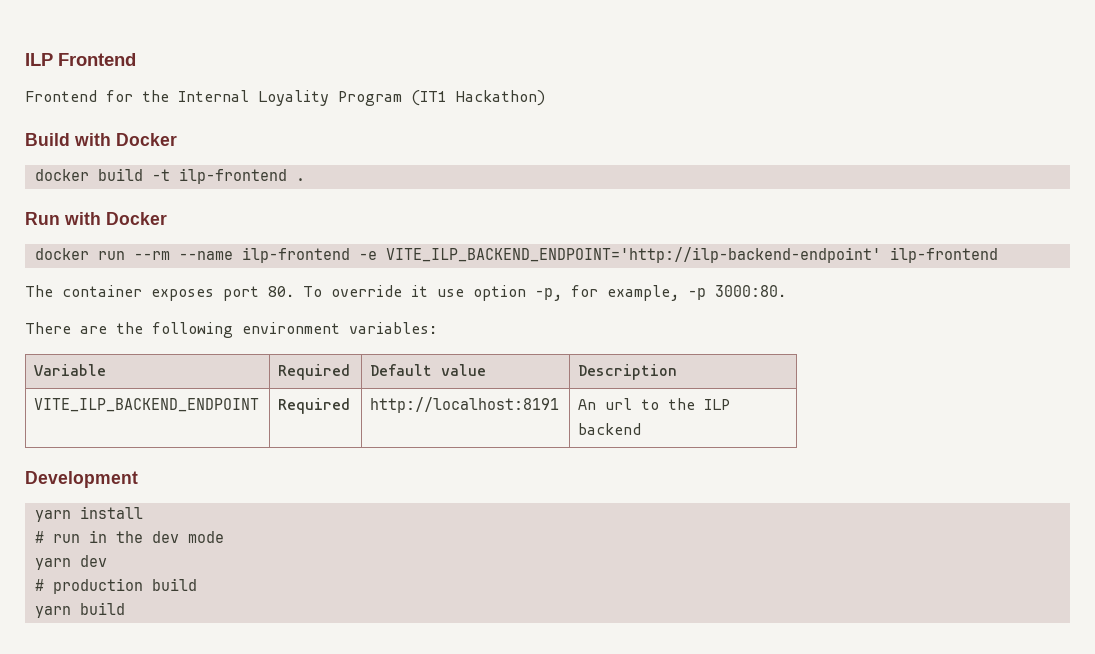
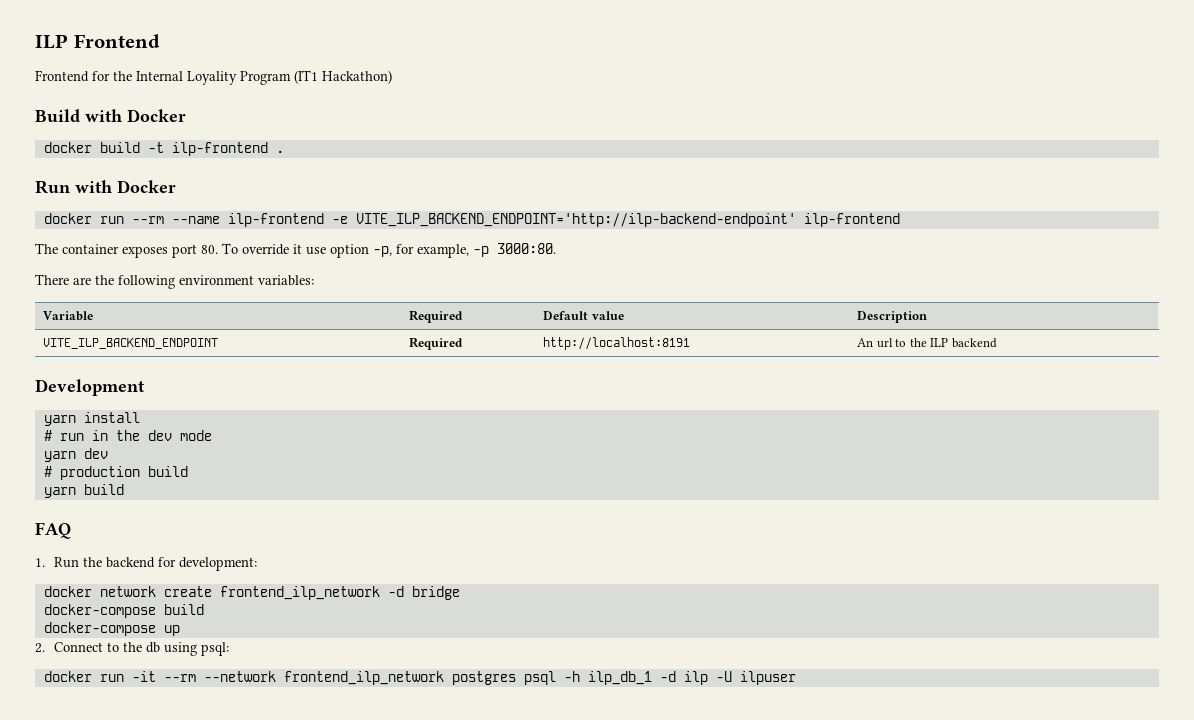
+ FAQ
+ 1. Run the backend for development:
+ docker network create frontend_ilp_network -d bridge
+ docker-compose build
+ docker-compose up
+ 2. Connect to the db using psql:
+ docker run -it --rm --network frontend_ilp_network postgres psql -h ilp_db_1 -d ilp -U ilpuser

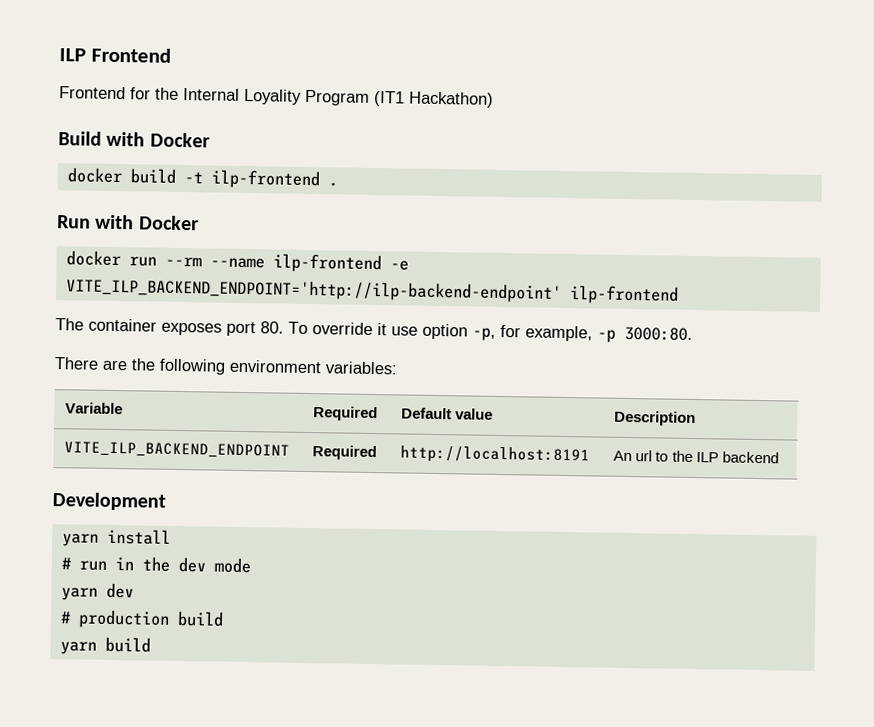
- FAQ
- 1. Run the backend for development:
- docker network create frontend_ilp_network -d bridge
- docker-compose build
- docker-compose up
- 2. Connect to the db using psql:
- docker run -it --rm --network frontend_ilp_network postgres psql -h ilp_db_1 -d ilp -U ilpuser

